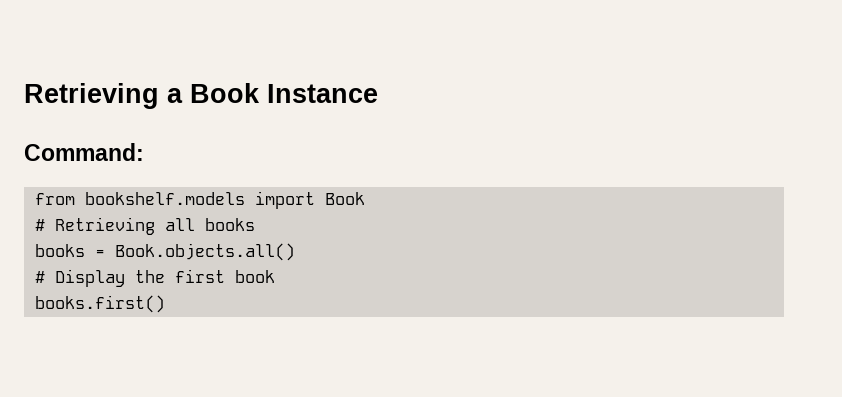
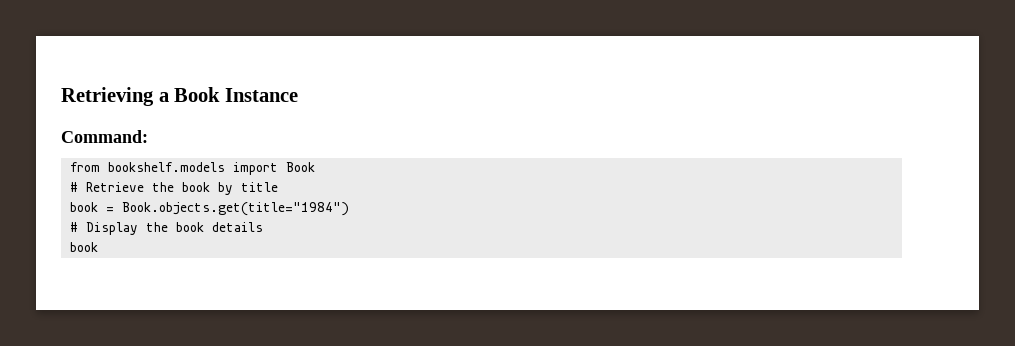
- # Retrieving all books
- books = Book.objects.all()
+ # Retrieve the book by title
+ book = Book.objects.get(title="1984")
- # Display the first book
- books.first()
+ # Display the book details
+ book

